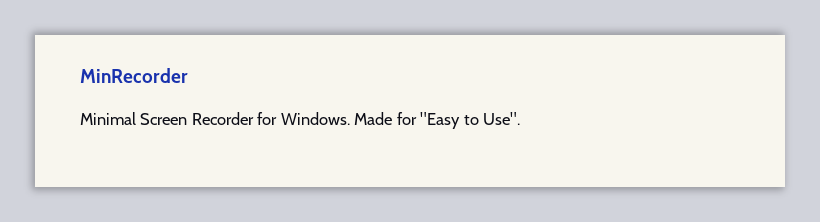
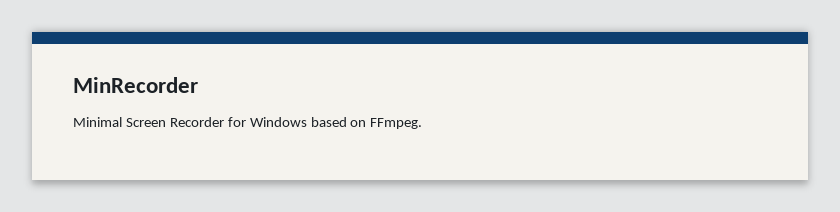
- Minimal Screen Recorder for Windows. Made for "Easy to Use".
+ Minimal Screen Recorder for Windows based on FFmpeg.

